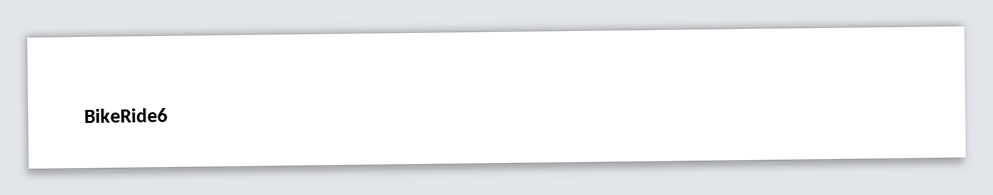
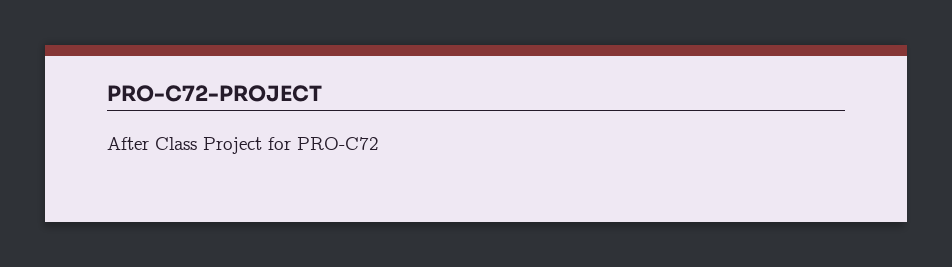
- BikeRide6
+ PRO-C72-PROJECT
+ After Class Project for PRO-C72

